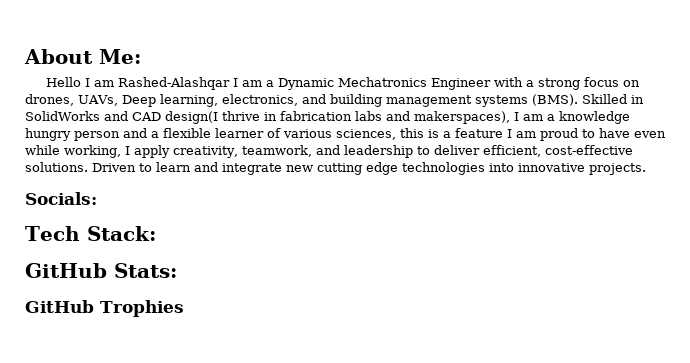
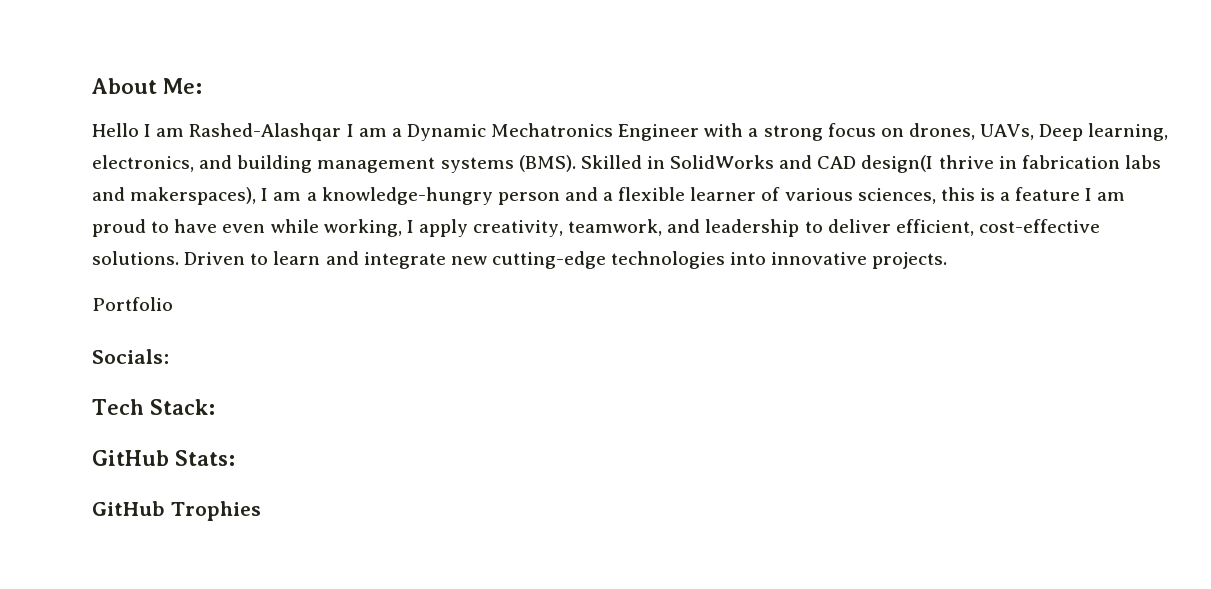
- Skilled in SolidWorks and CAD design(I thrive in fabrication labs and makerspaces), I am a knowledge hungry person and a flexible learner of various sciences, this is a feature I am proud to have even while working, I apply creativity, teamwork, and leadership to deliver efficient, cost-effective solutions.
+ Skilled in SolidWorks and CAD design(I thrive in fabrication labs and makerspaces), I am a knowledge-hungry person and a flexible learner of various sciences, this is a feature I am proud to have even while working, I apply creativity, teamwork, and leadership to deliver efficient, cost-effective solutions.
- Driven to learn and integrate new cutting edge technologies into innovative projects.
+ Driven to learn and integrate new cutting-edge technologies into innovative projects.
+ Portfolio

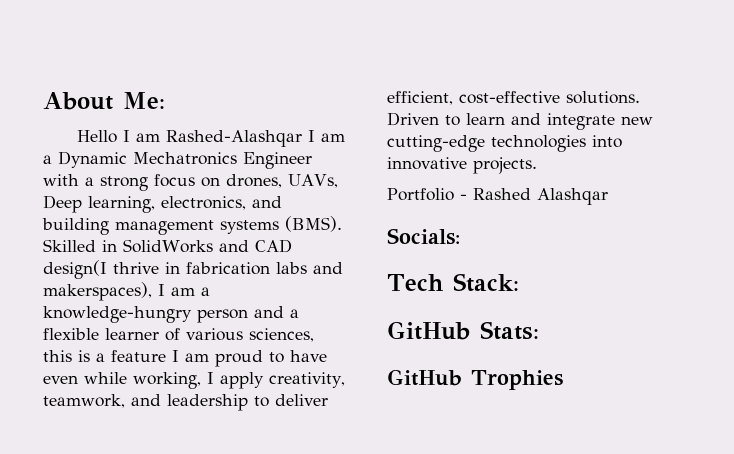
- Portfolio
+ Portfolio - Rashed Alashqar

